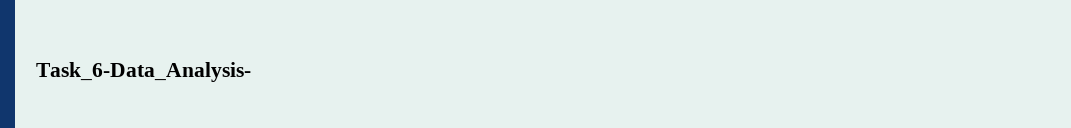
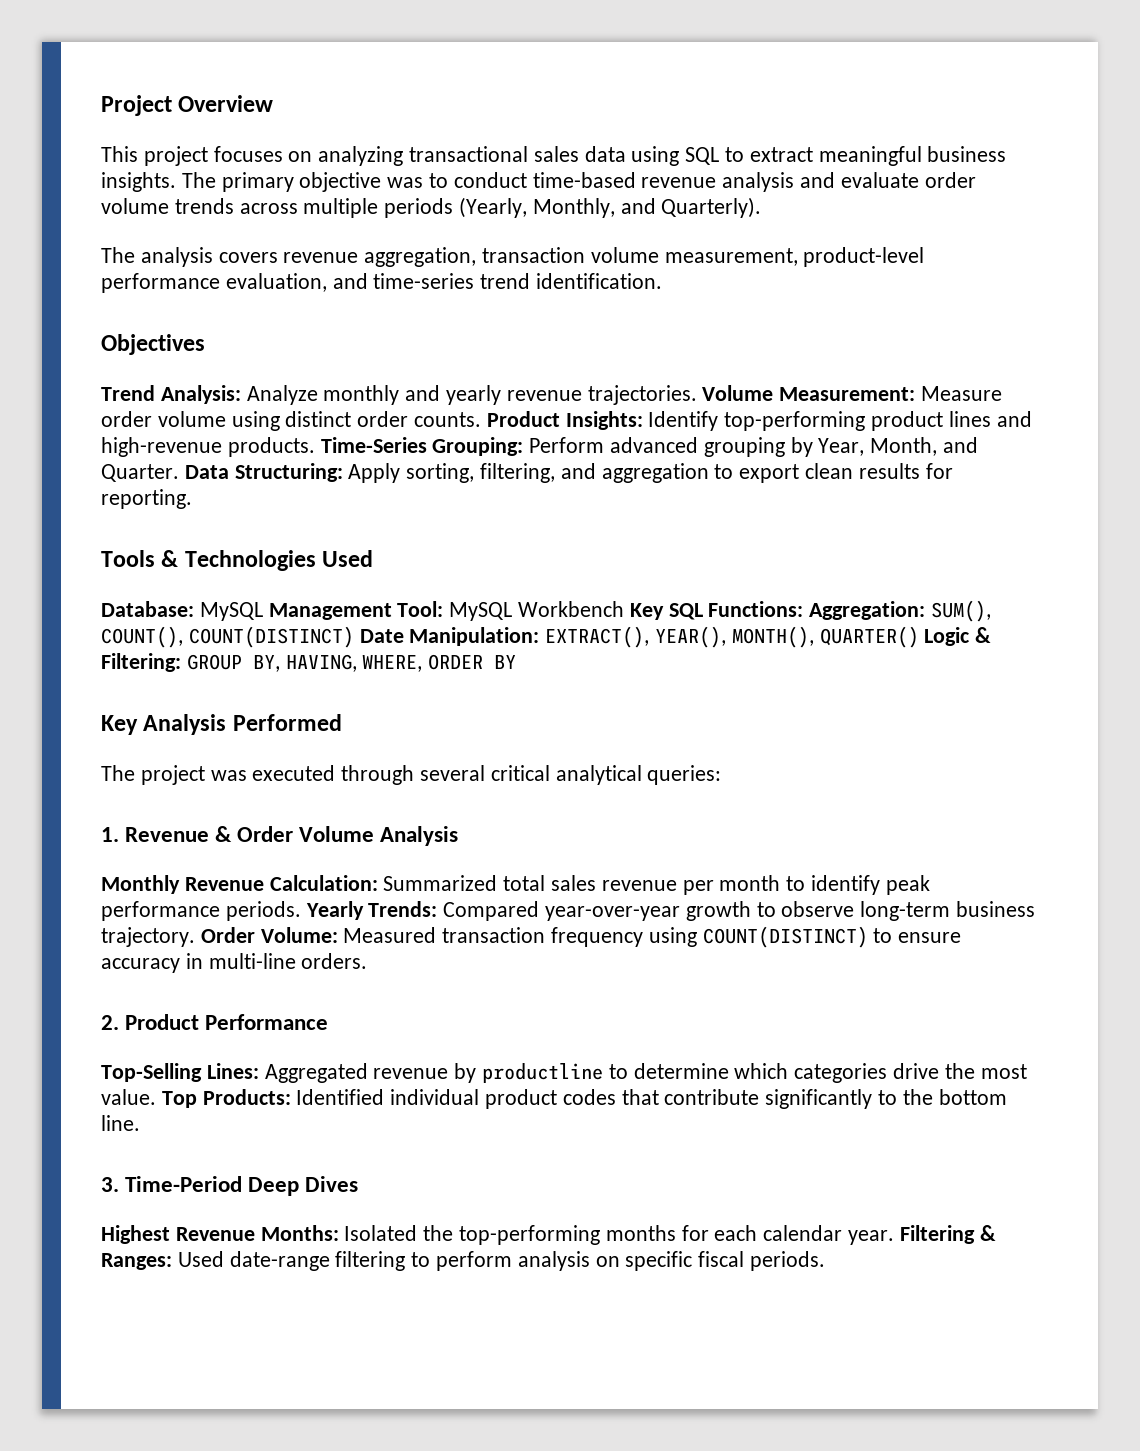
- Task_6-Data_Analysis-
+ Project Overview
+ This project focuses on analyzing transactional sales data using SQL to extract meaningful business insights. The primary objective was to conduct time-based revenue analysis and evaluate order volume trends across multiple periods (Yearly, Monthly, and Quarterly).
+ The analysis covers revenue aggregation, transaction volume measurement, product-level performance evaluation, and time-series trend identification.
+ Objectives
+ Trend Analysis: Analyze monthly and yearly revenue trajectories. Volume Measurement: Measure order volume using distinct order counts. Product Insights: Identify top-performing product lines and high-revenue products. Time-Series Grouping: Perform advanced grouping by Year, Month, and Quarter. Data Structuring: Apply sorting, filtering, and aggregation to export clean results for reporting.
+ Tools & Technologies Used
+ Database: MySQL Management Tool: MySQL Workbench Key SQL Functions: Aggregation: SUM(), COUNT(), COUNT(DISTINCT) Date Manipulation: EXTRACT(), YEAR(), MONTH(), QUARTER() Logic & Filtering: GROUP BY, HAVING, WHERE, ORDER BY
+ Key Analysis Performed
+ The project was executed through several critical analytical queries:
+ 1. Revenue & Order Volume Analysis
+ Monthly Revenue Calculation: Summarized total sales revenue per month to identify peak performance periods. Yearly Trends: Compared year-over-year growth to observe long-term business trajectory. Order Volume: Measured transaction frequency using COUNT(DISTINCT) to ensure accuracy in multi-line orders.
+ 2. Product Performance
+ Top-Selling Lines: Aggregated revenue by productline to determine which categories drive the most value. Top Products: Identified individual product codes that contribute significantly to the bottom line.
+ 3. Time-Period Deep Dives
+ Highest Revenue Months: Isolated the top-performing months for each calendar year. Filtering & Ranges: Used date-range filtering to perform analysis on specific fiscal periods.

